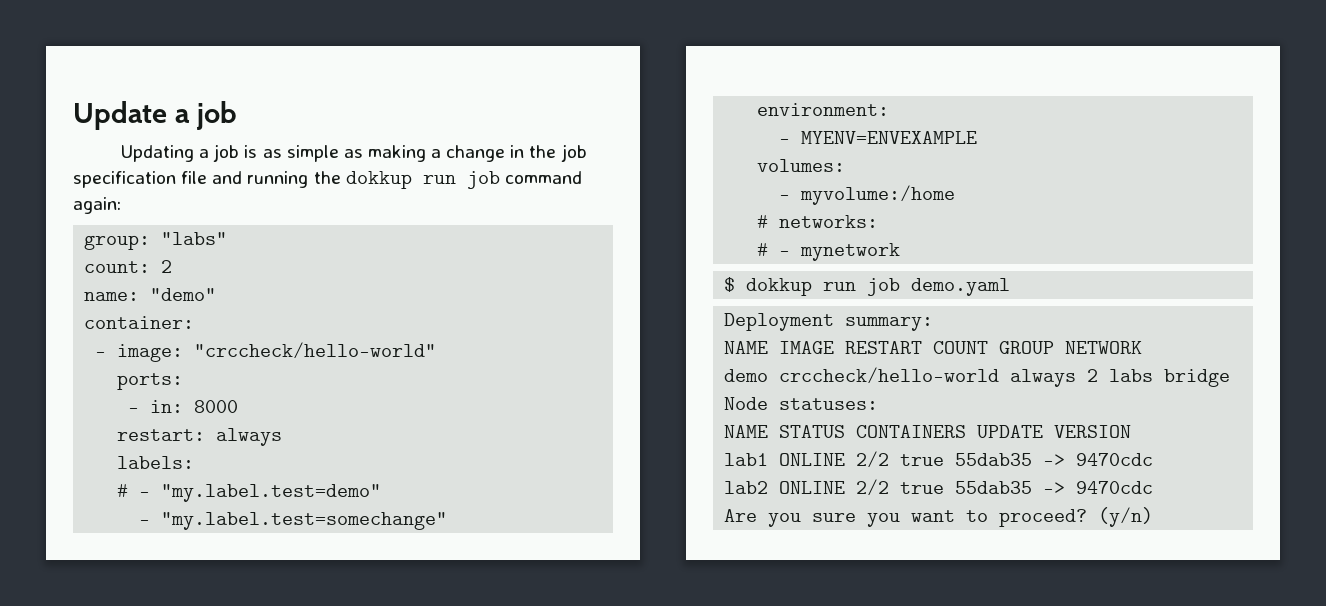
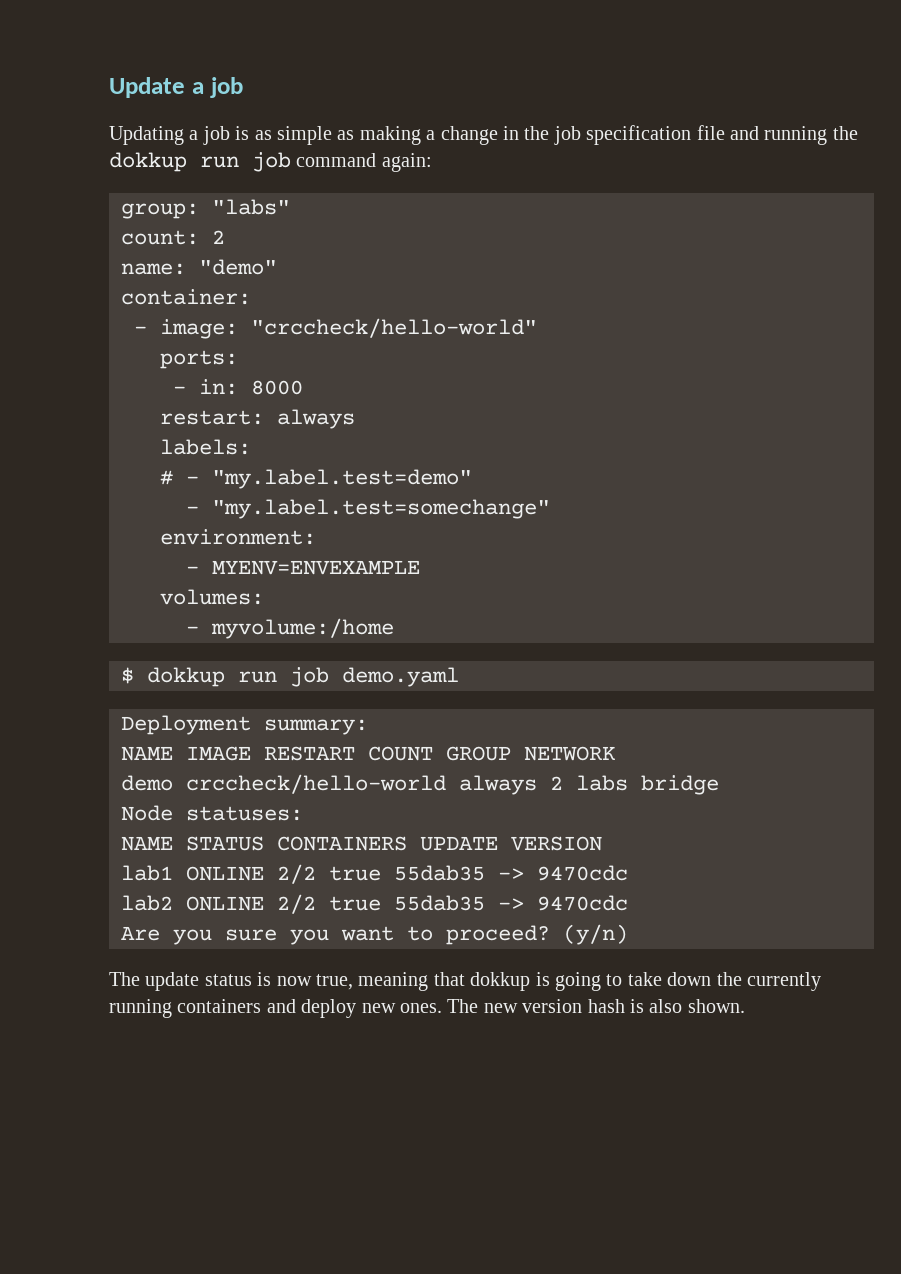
- # networks:
- # - mynetwork
+ The update status is now true, meaning that dokkup is going to take down the currently running containers and deploy new ones. The new version hash is also shown.

